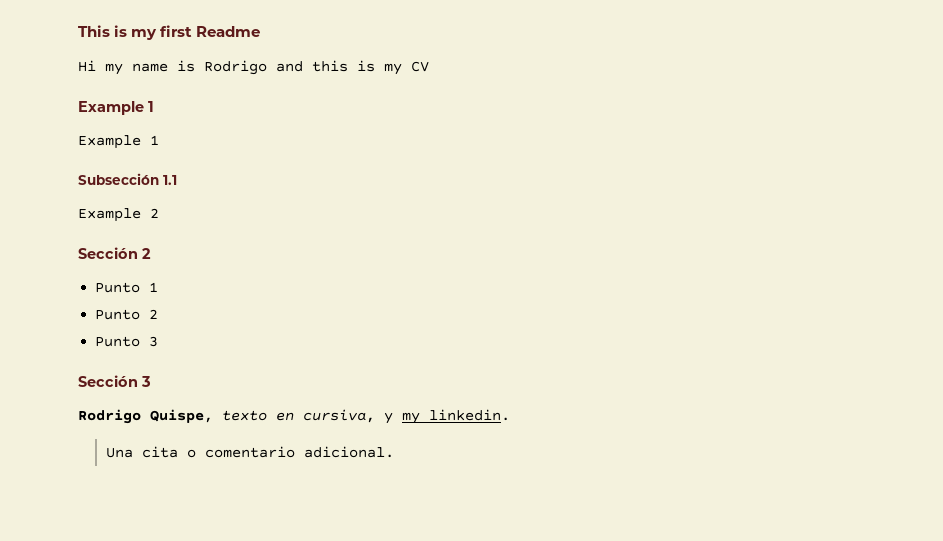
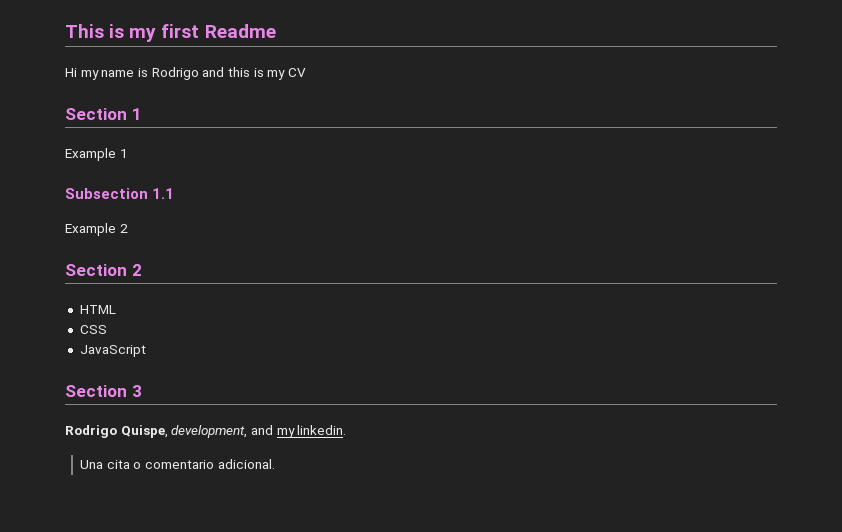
  Hi my name is Rodrigo and this is my CV
- Example 1
+ Section 1
- Subsección 1.1
+ Subsection 1.1
- Sección 2
- Punto 1
- Punto 2
- Punto 3
- Sección 3
+ Section 2
+ HTML
+ CSS
+ JavaScript
+ Section 3
- Rodrigo Quispe, texto en cursiva, y my linkedin.
+ Rodrigo Quispe, development, and my linkedin.

